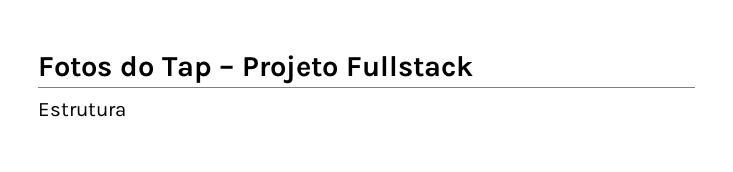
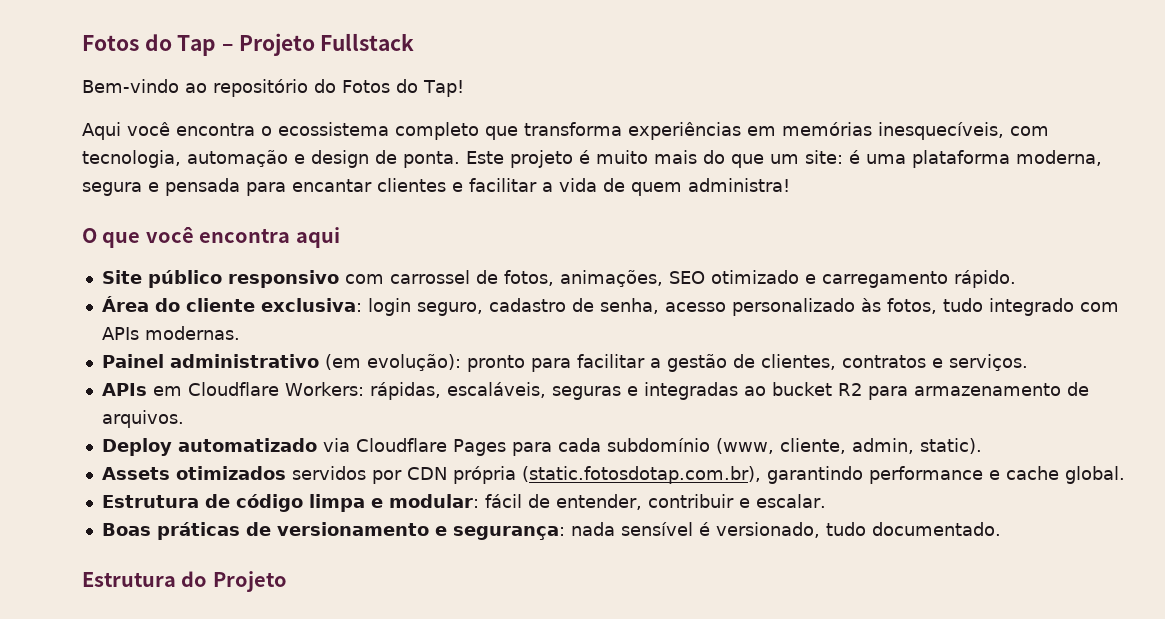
- Estrutura
+ Bem-vindo ao repositório do Fotos do Tap!
+ Aqui você encontra o ecossistema completo que transforma experiências em memórias inesquecíveis, com tecnologia, automação e design de ponta. Este projeto é muito mais do que um site: é uma plataforma moderna, segura e pensada para encantar clientes e facilitar a vida de quem administra!
+ O que você encontra aqui
+ Site público responsivo com carrossel de fotos, animações, SEO otimizado e carregamento rápido.
+ Área do cliente exclusiva: login seguro, cadastro de senha, acesso personalizado às fotos, tudo integrado com APIs modernas.
+ Painel administrativo (em evolução): pronto para facilitar a gestão de clientes, contratos e serviços.
+ APIs em Cloudflare Workers: rápidas, escaláveis, seguras e integradas ao bucket R2 para armazenamento de arquivos.
+ Deploy automatizado via Cloudflare Pages para cada subdomínio (www, cliente, admin, static).
+ Assets otimizados servidos por CDN própria (static.fotosdotap.com.br), garantindo performance e cache global.
+ Estrutura de código limpa e modular: fácil de entender, contribuir e escalar.
+ Boas práticas de versionamento e segurança: nada sensível é versionado, tudo documentado.
+ Estrutura do Projeto

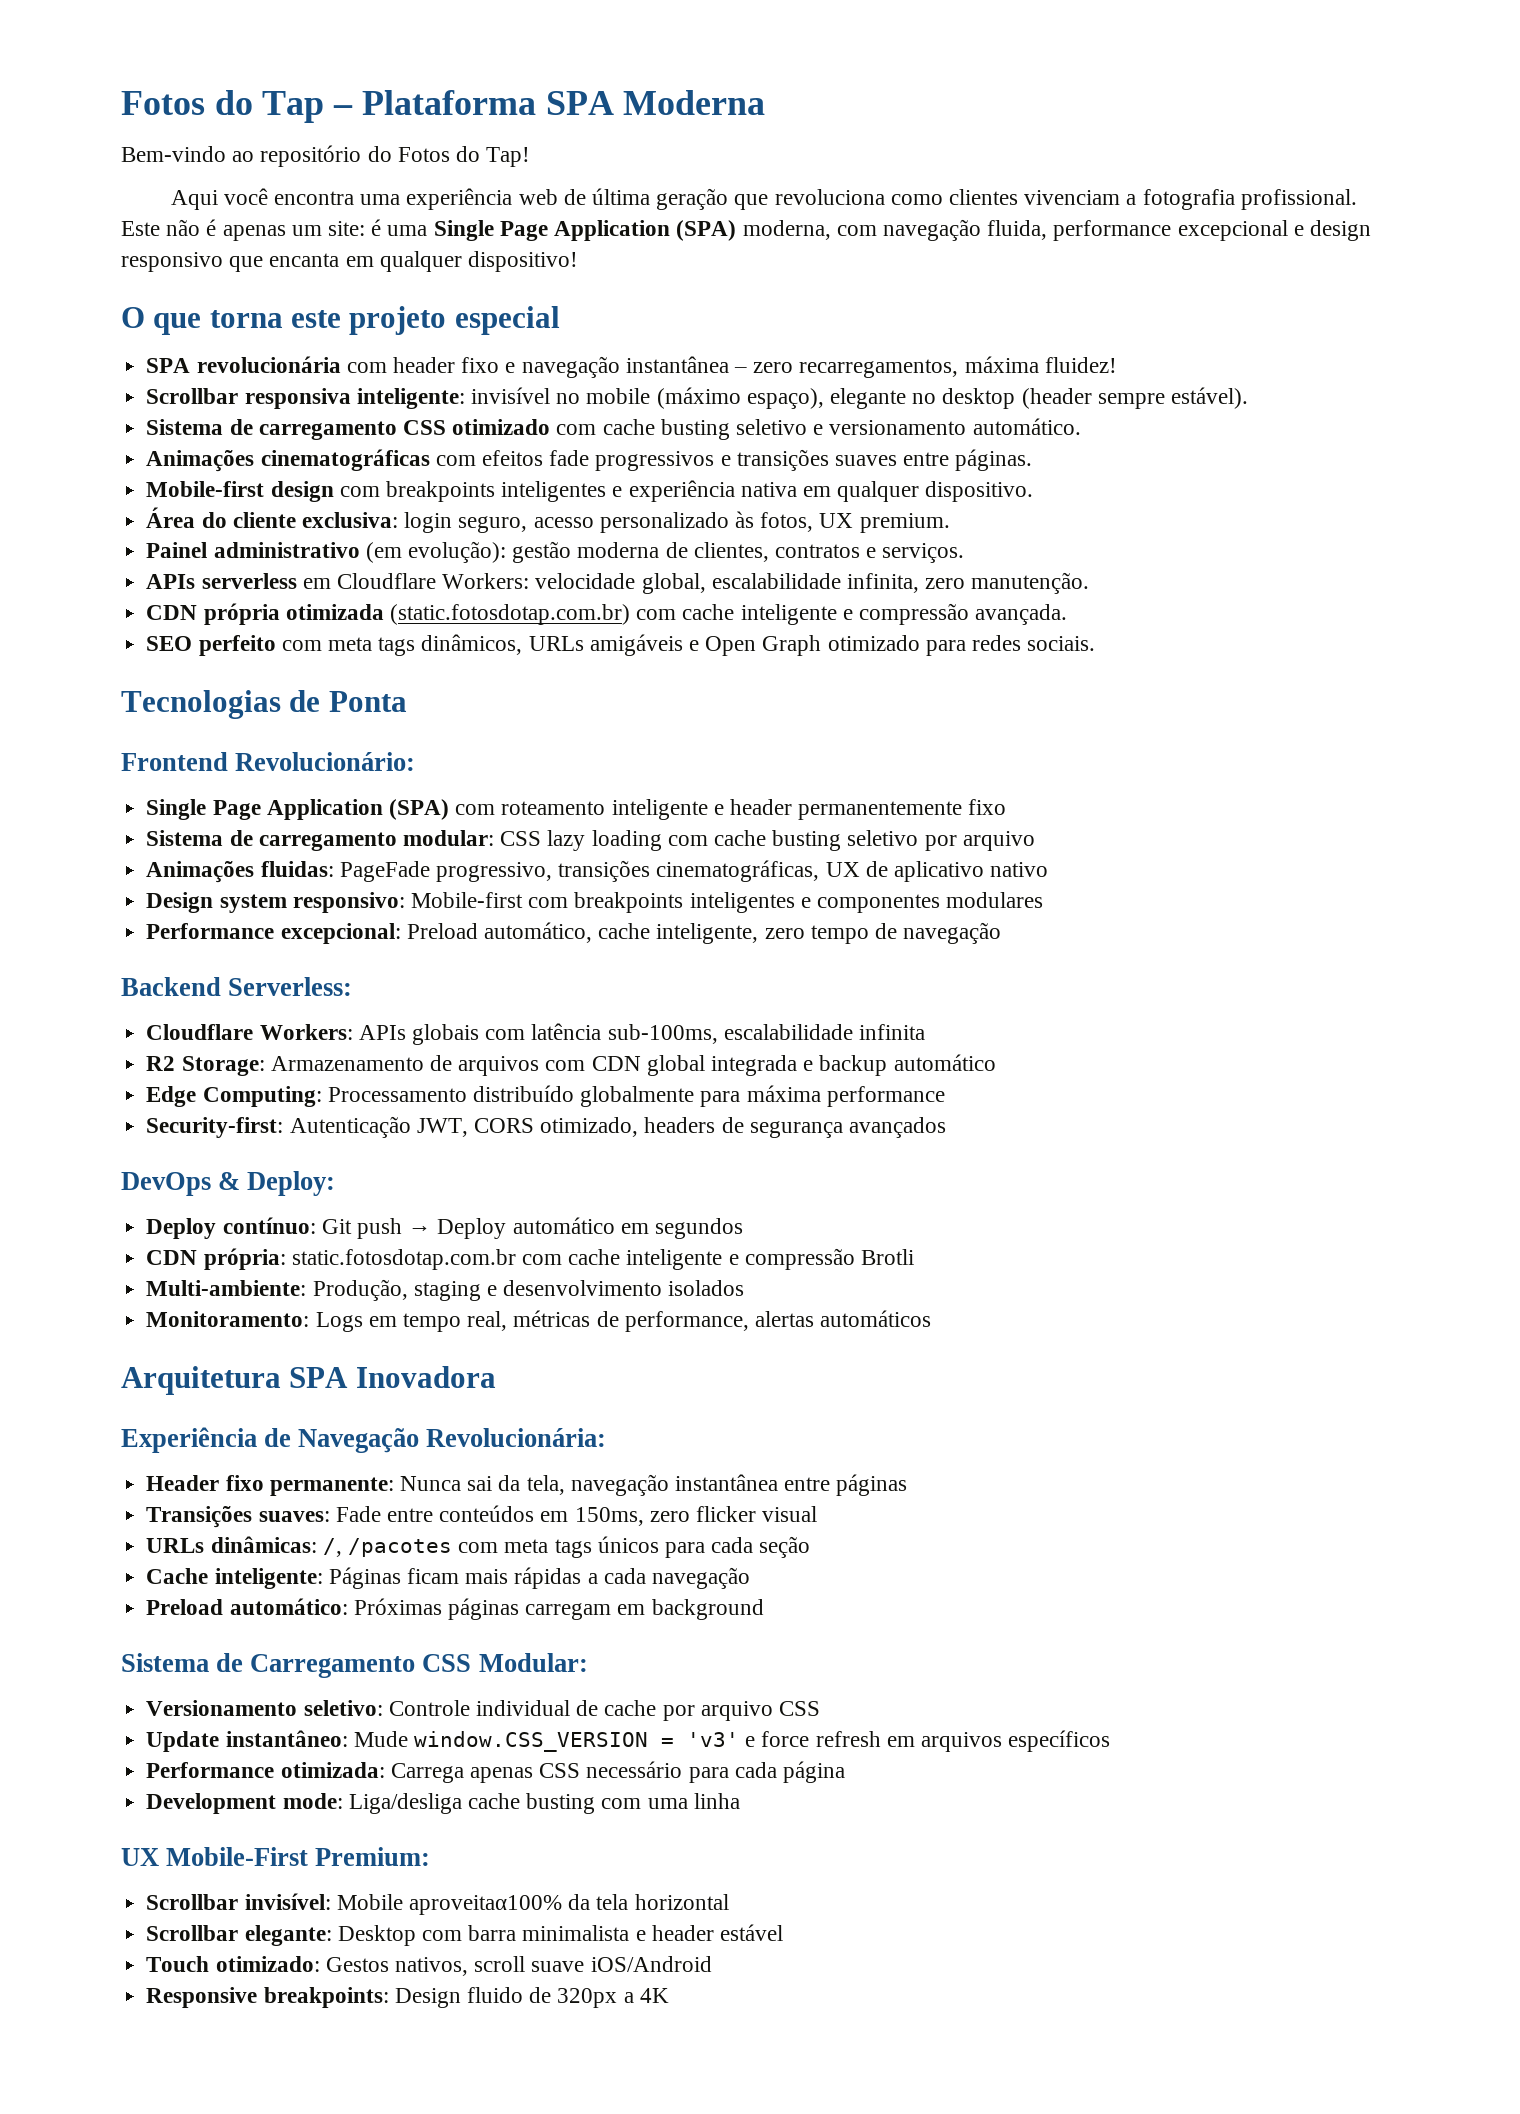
- Fotos do Tap – Projeto Fullstack
+ Fotos do Tap – Plataforma SPA Moderna
- Aqui você encontra o ecossistema completo que transforma experiências em memórias inesquecíveis, com tecnologia, automação e design de ponta. Este projeto é muito mais do que um site: é uma plataforma moderna, segura e pensada para encantar clientes e facilitar a vida de quem administra!
- O que você encontra aqui
- Site público responsivo com carrossel de fotos, animações, SEO otimizado e carregamento rápido.
+ Aqui você encontra uma experiência web de última geração que revoluciona como clientes vivenciam a fotografia profissional. Este não é apenas um site: é uma Single Page Application (SPA) moderna, com navegação fluida, performance excepcional e design responsivo que encanta em qualquer dispositivo!
+ O que torna este projeto especial
+ SPA revolucionária com header fixo e navegação instantânea – zero recarregamentos, máxima fluidez!
+ Scrollbar responsiva inteligente: invisível no mobile (máximo espaço), elegante no desktop (header sempre estável).
+ Sistema de carregamento CSS otimizado com cache busting seletivo e versionamento automático.
+ Animações cinematográficas com efeitos fade progressivos e transições suaves entre páginas.
+ Mobile-first design com breakpoints inteligentes e experiência nativa em qualquer dispositivo.
- Área do cliente exclusiva: login seguro, cadastro de senha, acesso personalizado às fotos, tudo integrado com APIs modernas.
+ Área do cliente exclusiva: login seguro, acesso personalizado às fotos, UX premium.
- Painel administrativo (em evolução): pronto para facilitar a gestão de clientes, contratos e serviços.
+ Painel administrativo (em evolução): gestão moderna de clientes, contratos e serviços.
- APIs em Cloudflare Workers: rápidas, escaláveis, seguras e integradas ao bucket R2 para armazenamento de arquivos.
- Deploy automatizado via Cloudflare Pages para cada subdomínio (www, cliente, admin, static).
- Assets otimizados servidos por CDN própria (static.fotosdotap.com.br), garantindo performance e cache global.
- Estrutura de código limpa e modular: fácil de entender, contribuir e escalar.
- Boas práticas de versionamento e segurança: nada sensível é versionado, tudo documentado.
- Estrutura do Projeto
+ APIs serverless em Cloudflare Workers: velocidade global, escalabilidade infinita, zero manutenção.
+ CDN própria otimizada (static.fotosdotap.com.br) com cache inteligente e compressão avançada.
+ SEO perfeito com meta tags dinâmicos, URLs amigáveis e Open Graph otimizado para redes sociais.
+ Tecnologias de Ponta
+ Frontend Revolucionário:
+ Single Page Application (SPA) com roteamento inteligente e header permanentemente fixo
+ Sistema de carregamento modular: CSS lazy loading com cache busting seletivo por arquivo
+ Animações fluidas: PageFade progressivo, transições cinematográficas, UX de aplicativo nativo
+ Design system responsivo: Mobile-first com breakpoints inteligentes e componentes modulares
+ Performance excepcional: Preload automático, cache inteligente, zero tempo de navegação
+ Backend Serverless:
+ Cloudflare Workers: APIs globais com latência sub-100ms, escalabilidade infinita
+ R2 Storage: Armazenamento de arquivos com CDN global integrada e backup automático
+ Edge Computing: Processamento distribuído globalmente para máxima performance
+ Security-first: Autenticação JWT, CORS otimizado, headers de segurança avançados
+ DevOps & Deploy:
+ Deploy contínuo: Git push → Deploy automático em segundos
+ CDN própria: static.fotosdotap.com.br com cache inteligente e compressão Brotli
+ Multi-ambiente: Produção, staging e desenvolvimento isolados
+ Monitoramento: Logs em tempo real, métricas de performance, alertas automáticos
+ Arquitetura SPA Inovadora
+ Experiência de Navegação Revolucionária:
+ Header fixo permanente: Nunca sai da tela, navegação instantânea entre páginas
+ Transições suaves: Fade entre conteúdos em 150ms, zero flicker visual
+ URLs dinâmicas: /, /pacotes com meta tags únicos para cada seção
+ Cache inteligente: Páginas ficam mais rápidas a cada navegação
+ Preload automático: Próximas páginas carregam em background
+ Sistema de Carregamento CSS Modular:
+ Versionamento seletivo: Controle individual de cache por arquivo CSS
+ Update instantâneo: Mude window.CSS_VERSION = 'v3' e force refresh em arquivos específicos
+ Performance otimizada: Carrega apenas CSS necessário para cada página
+ Development mode: Liga/desliga cache busting com uma linha
+ UX Mobile-First Premium:
+ Scrollbar invisível: Mobile aproveitaα100% da tela horizontal
+ Scrollbar elegante: Desktop com barra minimalista e header estável
+ Touch otimizado: Gestos nativos, scroll suave iOS/Android
+ Responsive breakpoints: Design fluido de 320px a 4K

